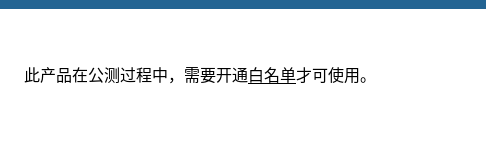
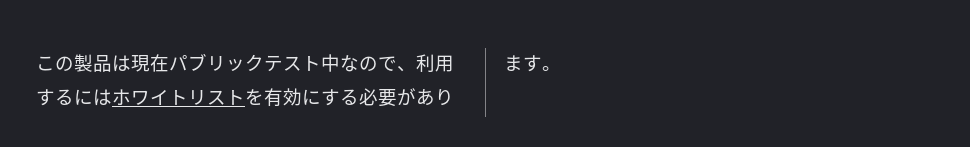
- 此产品在公测过程中，需要开通白名单才可使用。
+ この製品は現在パブリックテスト中なので、利用するにはホワイトリストを有効にする必要があります。

